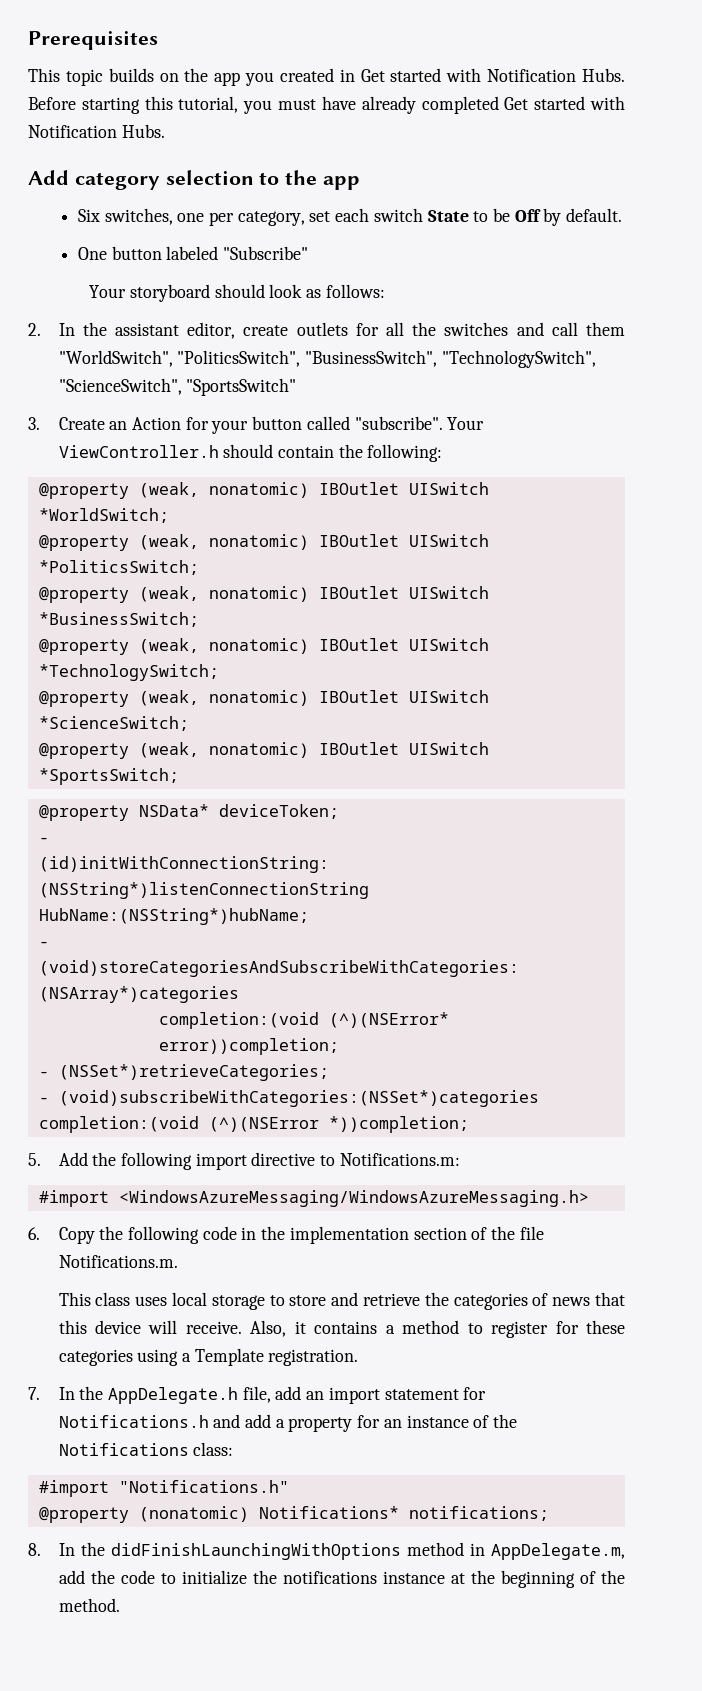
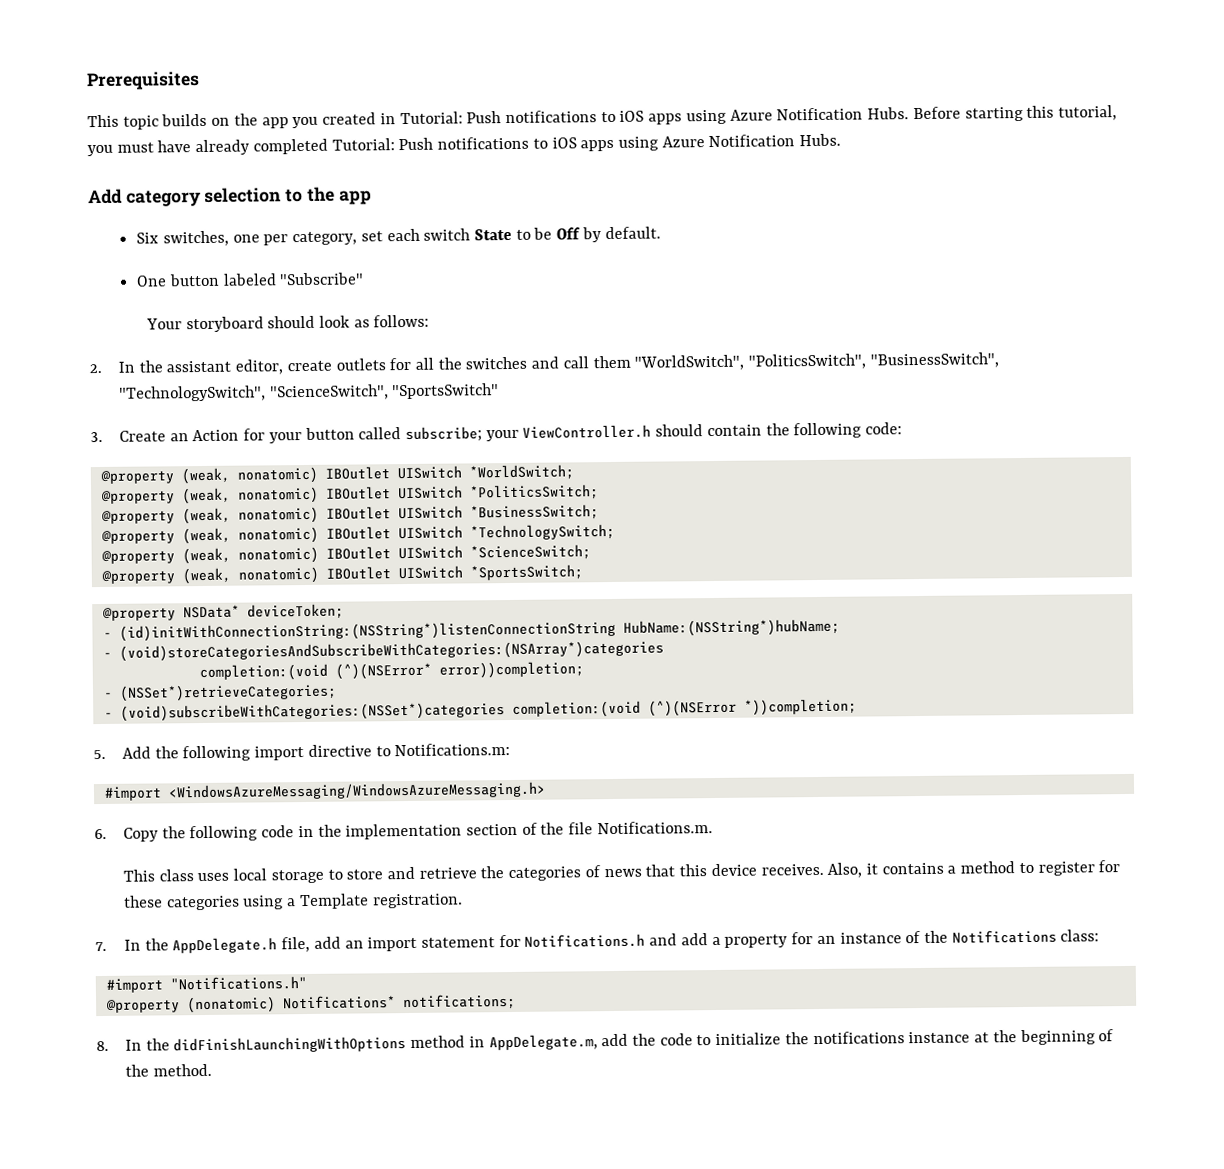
- This topic builds on the app you created in Get started with Notification Hubs.
+ This topic builds on the app you created in Tutorial: Push notifications to iOS apps using Azure Notification Hubs.
- Before starting this tutorial, you must have already completed Get started with Notification Hubs.
+ Before starting this tutorial, you must have already completed Tutorial: Push notifications to iOS apps using Azure Notification Hubs.
- 3. Create an Action for your button called "subscribe". Your ViewController.h should contain the following:
+ 3. Create an Action for your button called subscribe; your ViewController.h should contain the following code:
- This class uses local storage to store and retrieve the categories of news that this device will receive.
+ This class uses local storage to store and retrieve the categories of news that this device receives.

